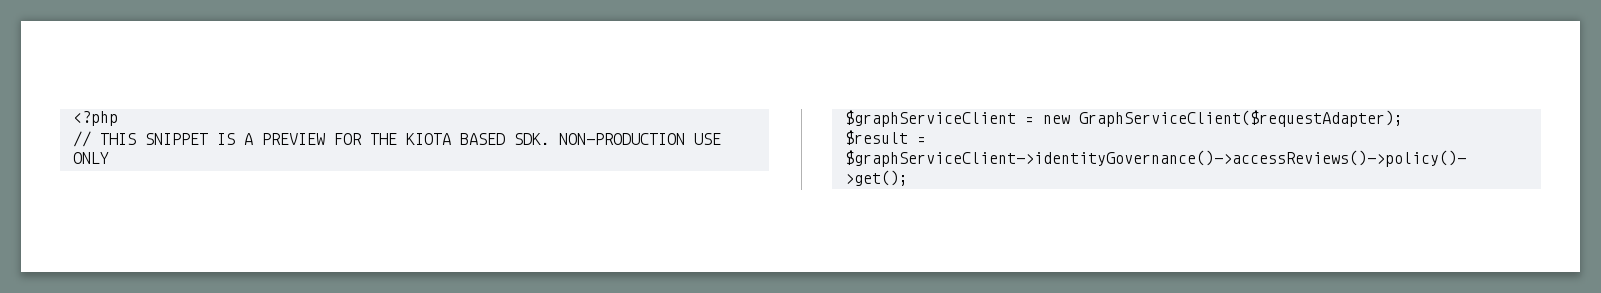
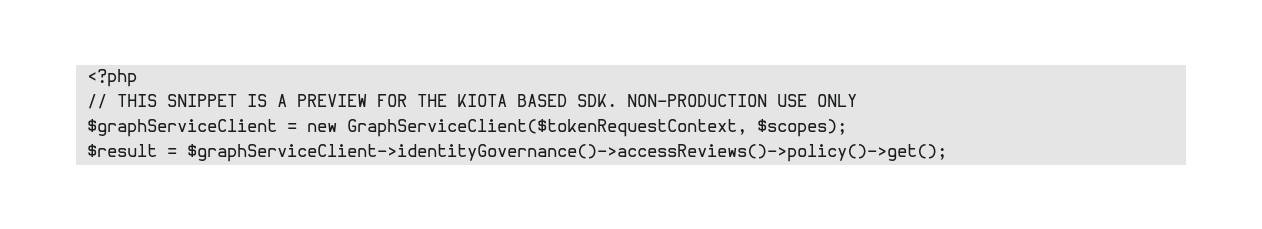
- $graphServiceClient = new GraphServiceClient($requestAdapter);
+ $graphServiceClient = new GraphServiceClient($tokenRequestContext, $scopes);

